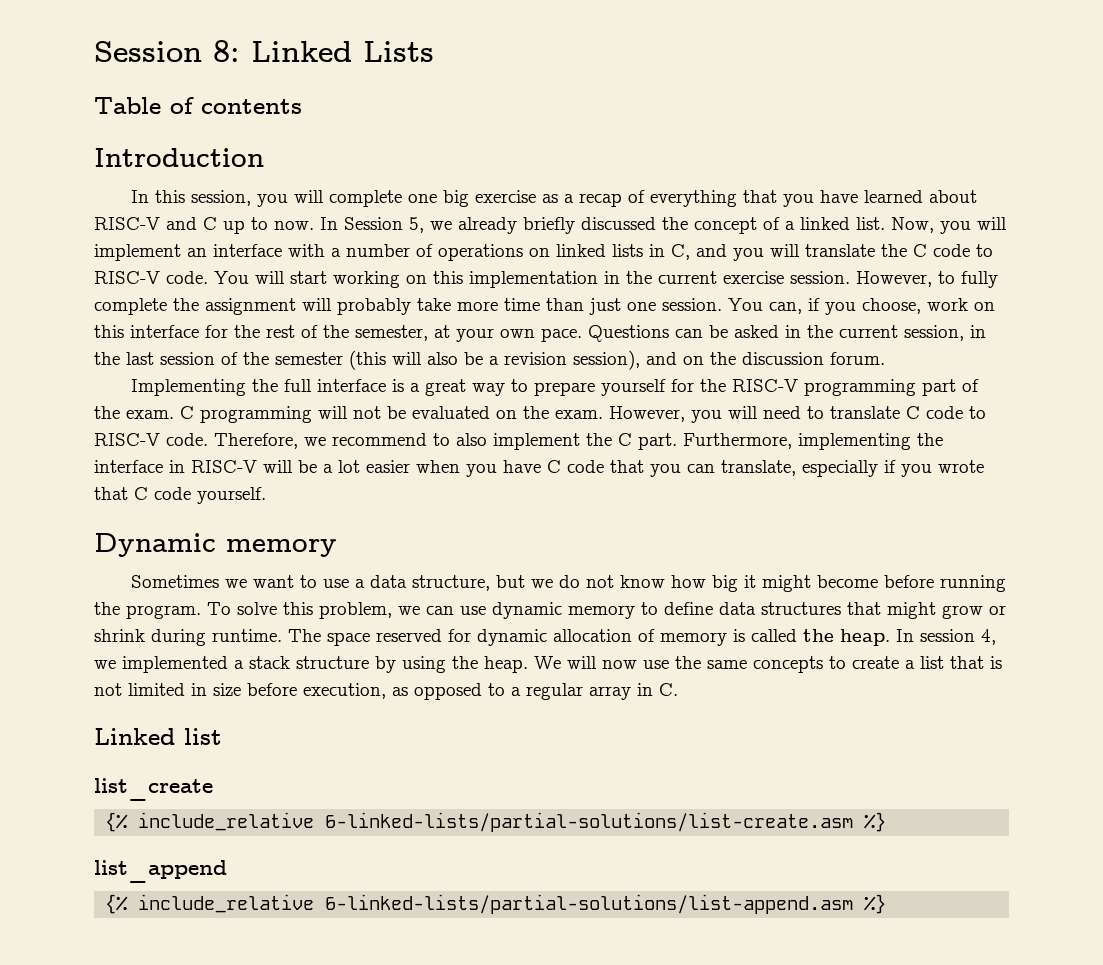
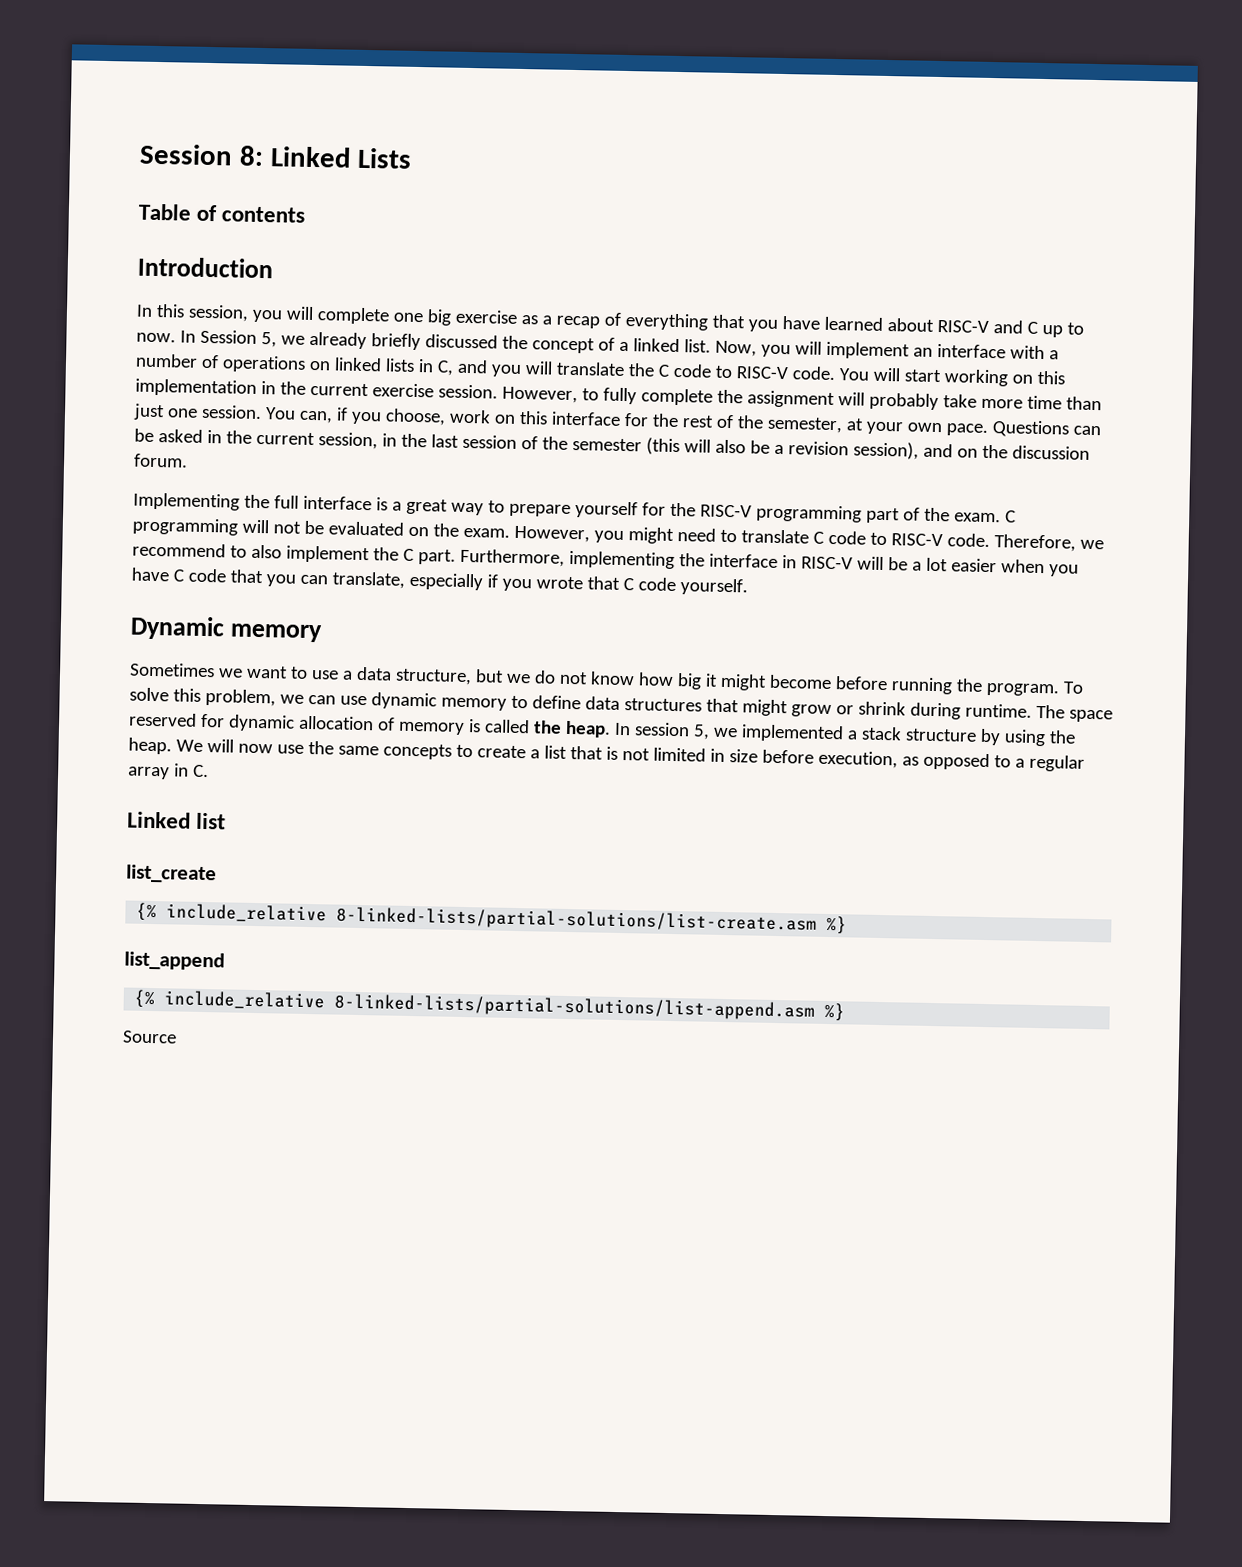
- However, you will need to translate C code to RISC-V code.
+ However, you might need to translate C code to RISC-V code.
- In session 4, we implemented a stack structure by using the heap.
+ In session 5, we implemented a stack structure by using the heap.
- {% include_relative 6-linked-lists/partial-solutions/list-create.asm %}
+ {% include_relative 8-linked-lists/partial-solutions/list-create.asm %}
- {% include_relative 6-linked-lists/partial-solutions/list-append.asm %}
+ {% include_relative 8-linked-lists/partial-solutions/list-append.asm %}
+ Source

